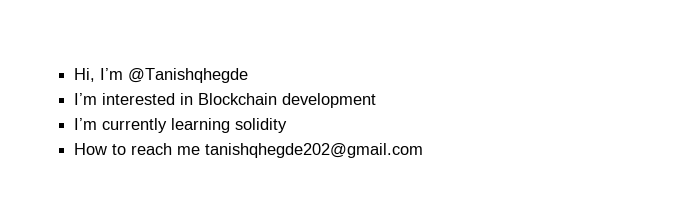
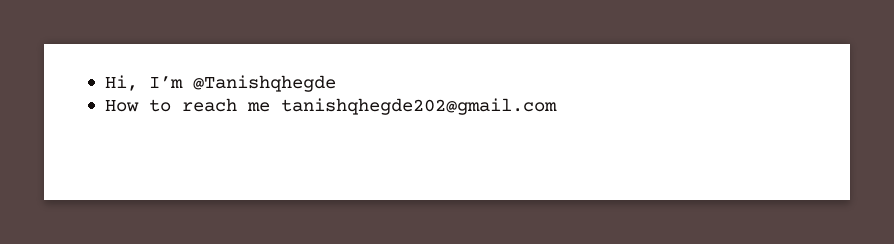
- I’m interested in Blockchain development
- I’m currently learning solidity

